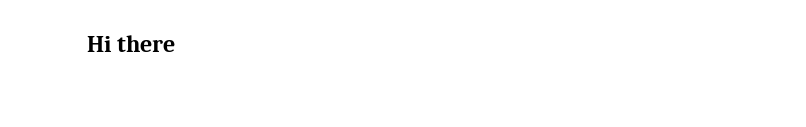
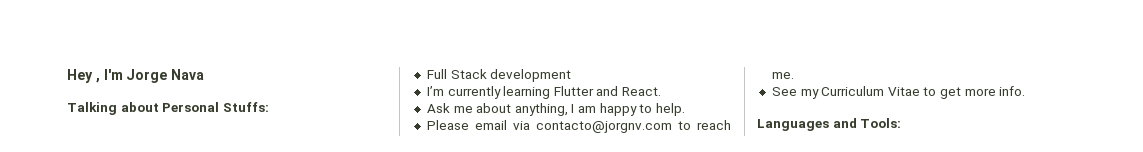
- Hi there
+ Hey , I'm Jorge Nava
+ Talking about Personal Stuffs:
+ Full Stack development
+ I’m currently learning Flutter and React.
+ Ask me about anything, I am happy to help.
+ Please email via contacto@jorgnv.com to reach me.
+ See my Curriculum Vitae to get more info.
+ Languages and Tools:

